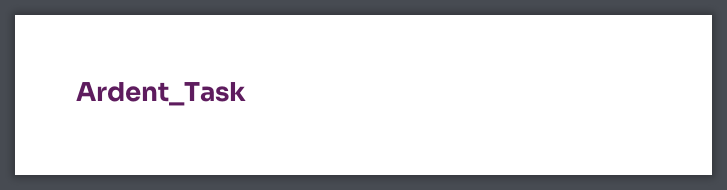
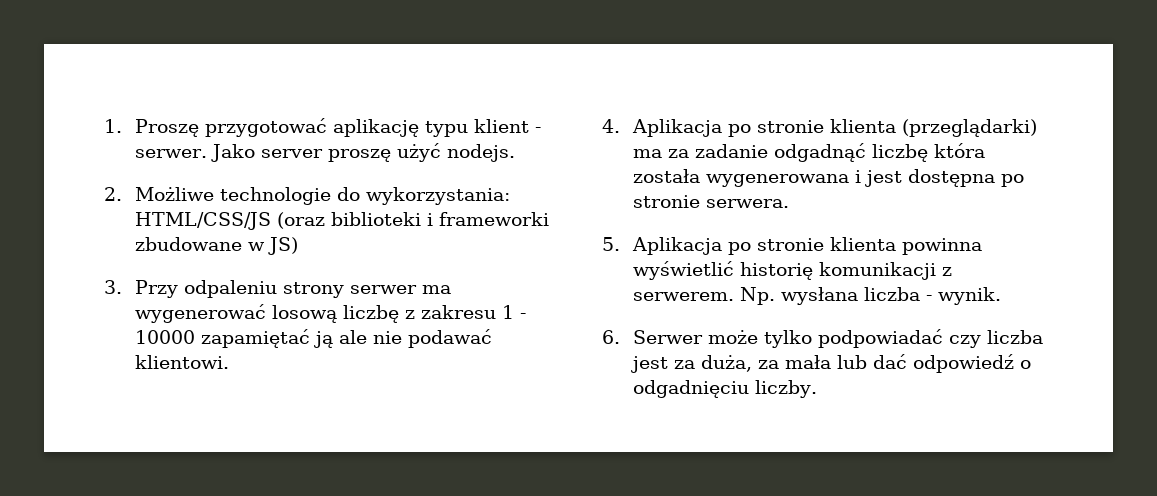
- Ardent_Task
+ 1. Proszę przygotować aplikację typu klient - serwer. Jako server proszę użyć nodejs.
+ 2. Możliwe technologie do wykorzystania: HTML/CSS/JS (oraz biblioteki i frameworki zbudowane w JS)
+ 3. Przy odpaleniu strony serwer ma wygenerować losową liczbę z zakresu 1 - 10000 zapamiętać ją ale nie podawać klientowi.
+ 4. Aplikacja po stronie klienta (przeglądarki) ma za zadanie odgadnąć liczbę która została wygenerowana i jest dostępna po stronie serwera.
+ 5. Aplikacja po stronie klienta powinna wyświetlić historię komunikacji z serwerem. Np. wysłana liczba - wynik.
+ 6. Serwer może tylko podpowiadać czy liczba jest za duża, za mała lub dać odpowiedź o odgadnięciu liczby.

